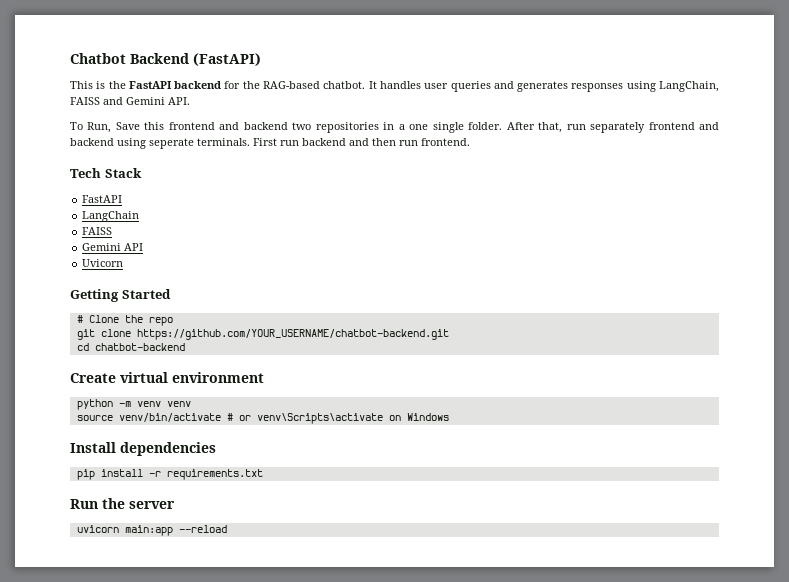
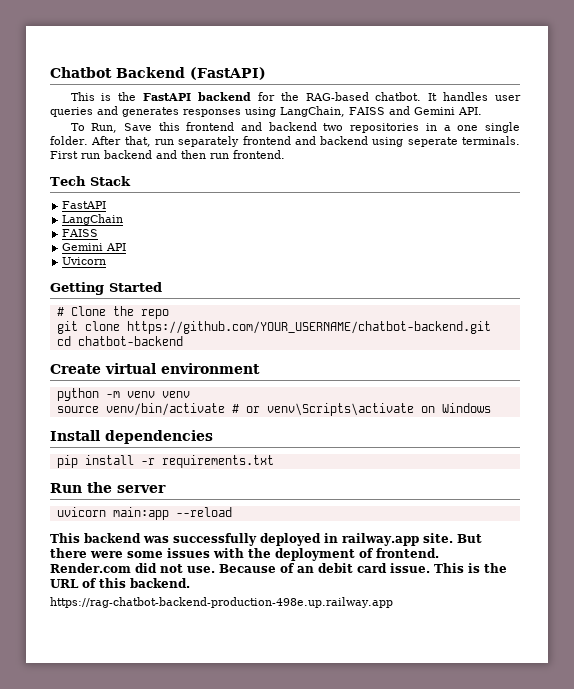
+ This backend was successfully deployed in railway.app site. But there were some issues with the deployment of frontend. Render.com did not use. Because of an debit card issue. This is the URL of this backend.
+ https://rag-chatbot-backend-production-498e.up.railway.app

